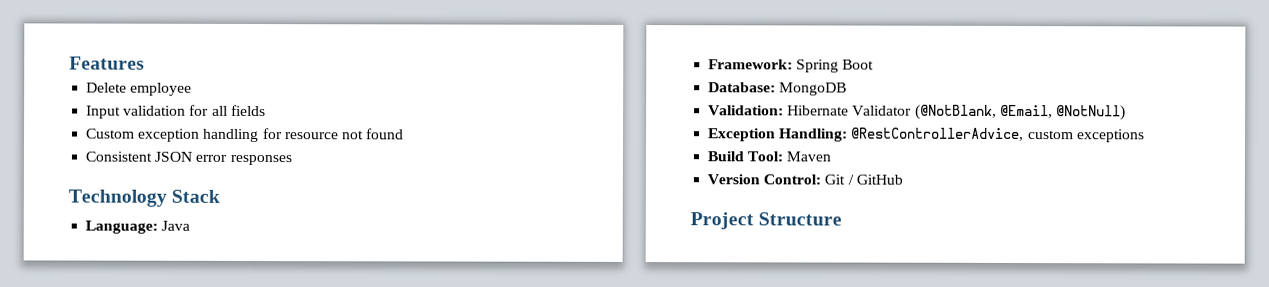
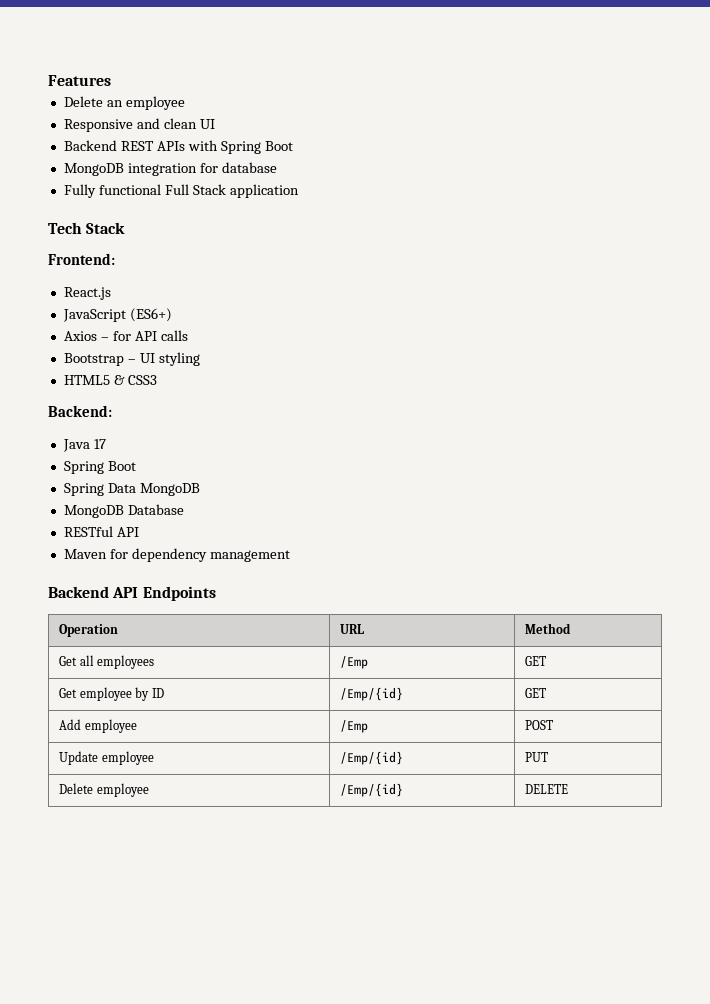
- Delete employee
+ Delete an employee
- Input validation for all fields
- Custom exception handling for resource not found
- Consistent JSON error responses
- Technology Stack
- Language: Java
- Framework: Spring Boot
- Database: MongoDB
- Validation: Hibernate Validator (@NotBlank, @Email, @NotNull)
- Exception Handling: @RestControllerAdvice, custom exceptions
- Build Tool: Maven
- Version Control: Git / GitHub
- Project Structure
+ Responsive and clean UI
+ Backend REST APIs with Spring Boot
+ MongoDB integration for database
+ Fully functional Full Stack application
+ Tech Stack
+ Frontend:
+ React.js
+ JavaScript (ES6+)
+ Axios – for API calls
+ Bootstrap – UI styling
+ HTML5 & CSS3
+ Backend:
+ Java 17
+ Spring Boot
+ Spring Data MongoDB
+ MongoDB Database
+ RESTful API
+ Maven for dependency management
+ Backend API Endpoints
+ Operation | URL | Method
+ Get all employees | /Emp | GET
+ Get employee by ID | /Emp/{id} | GET
+ Add employee | /Emp | POST
+ Update employee | /Emp/{id} | PUT
+ Delete employee | /Emp/{id} | DELETE

